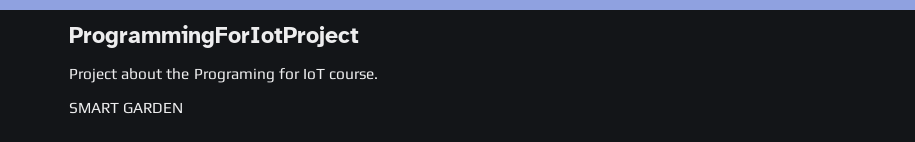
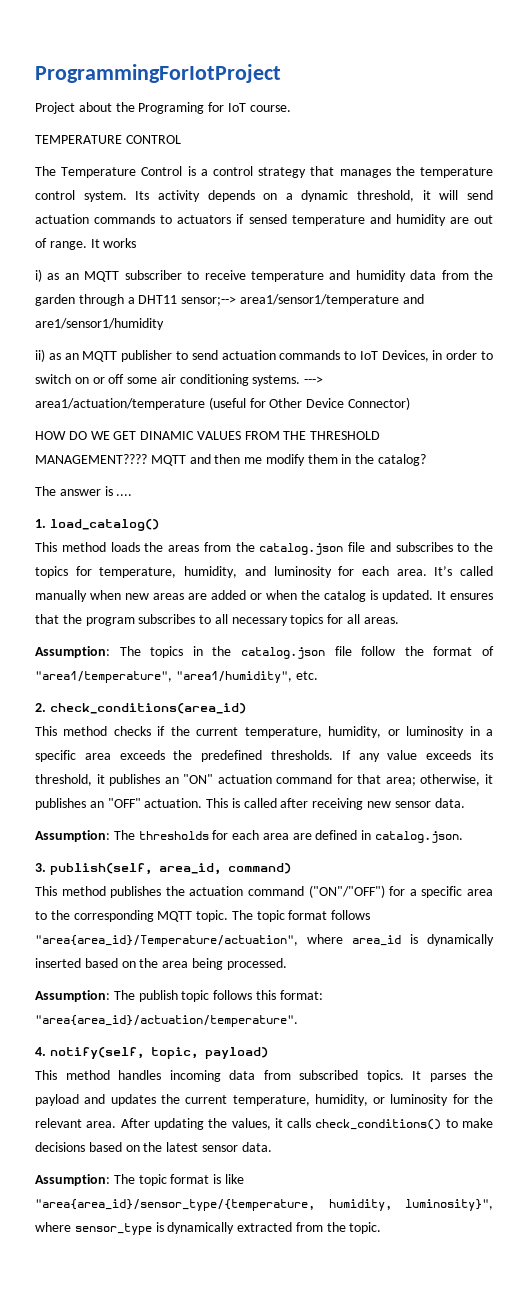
- SMART GARDEN
+ TEMPERATURE CONTROL
+ The Temperature Control is a control strategy that manages the temperature control system. Its activity depends on a dynamic threshold, it will send actuation commands to actuators if sensed temperature and humidity are out of range. It works
+ i) as an MQTT subscriber to receive temperature and humidity data from the garden through a DHT11 sensor;--> area1/sensor1/temperature and are1/sensor1/humidity
+ ii) as an MQTT publisher to send actuation commands to IoT Devices, in order to switch on or off some air conditioning systems. ---> area1/actuation/temperature (useful for Other Device Connector)
+ HOW DO WE GET DINAMIC VALUES FROM THE THRESHOLD MANAGEMENT???? MQTT and then me modify them in the catalog?
+ The answer is ....
+ 1. load_catalog()
+ This method loads the areas from the catalog.json file and subscribes to the topics for temperature, humidity, and luminosity for each area. It’s called manually when new areas are added or when the catalog is updated. It ensures that the program subscribes to all necessary topics for all areas.
+ Assumption: The topics in the catalog.json file follow the format of "area1/temperature", "area1/humidity", etc.
+ 2. check_conditions(area_id)
+ This method checks if the current temperature, humidity, or luminosity in a specific area exceeds the predefined thresholds. If any value exceeds its threshold, it publishes an "ON" actuation command for that area; otherwise, it publishes an "OFF" actuation. This is called after receiving new sensor data.
+ Assumption: The thresholds for each area are defined in catalog.json.
+ 3. publish(self, area_id, command)
+ This method publishes the actuation command ("ON"/"OFF") for a specific area to the corresponding MQTT topic. The topic format follows "area{area_id}/Temperature/actuation", where area_id is dynamically inserted based on the area being processed.
+ Assumption: The publish topic follows this format: "area{area_id}/actuation/temperature".
+ 4. notify(self, topic, payload)
+ This method handles incoming data from subscribed topics. It parses the payload and updates the current temperature, humidity, or luminosity for the relevant area. After updating the values, it calls check_conditions() to make decisions based on the latest sensor data.
+ Assumption: The topic format is like "area{area_id}/sensor_type/{temperature, humidity, luminosity}", where sensor_type is dynamically extracted from the topic.

